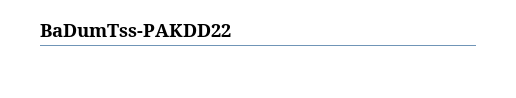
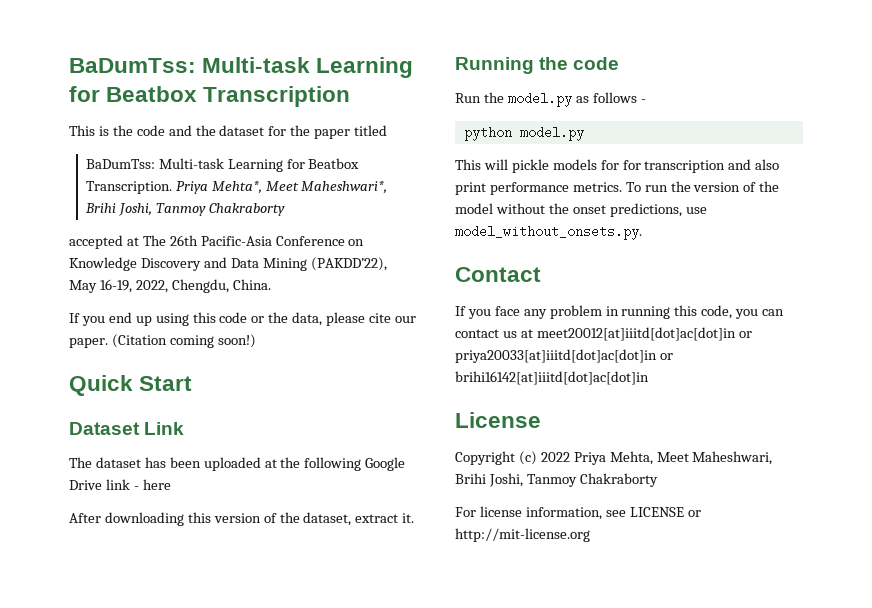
- BaDumTss-PAKDD22
+ BaDumTss: Multi-task Learning for Beatbox Transcription
+ This is the code and the dataset for the paper titled
+ BaDumTss: Multi-task Learning for Beatbox Transcription. Priya Mehta*, Meet Maheshwari*, Brihi Joshi, Tanmoy Chakraborty
+ accepted at The 26th Pacific-Asia Conference on Knowledge Discovery and Data Mining (PAKDD’22), May 16-19, 2022, Chengdu, China.
+ If you end up using this code or the data, please cite our paper. (Citation coming soon!)
+ Quick Start
+ Dataset Link
+ The dataset has been uploaded at the following Google Drive link - here
+ After downloading this version of the dataset, extract it.
+ Running the code
+ Run the model.py as follows -
+ python model.py
+ This will pickle models for for transcription and also print performance metrics. To run the version of the model without the onset predictions, use model_without_onsets.py.
+ Contact
+ If you face any problem in running this code, you can contact us at meet20012[at]iiitd[dot]ac[dot]in or priya20033[at]iiitd[dot]ac[dot]in or brihi16142[at]iiitd[dot]ac[dot]in
+ License
+ Copyright (c) 2022 Priya Mehta, Meet Maheshwari, Brihi Joshi, Tanmoy Chakraborty
+ For license information, see LICENSE or http://mit-license.org

